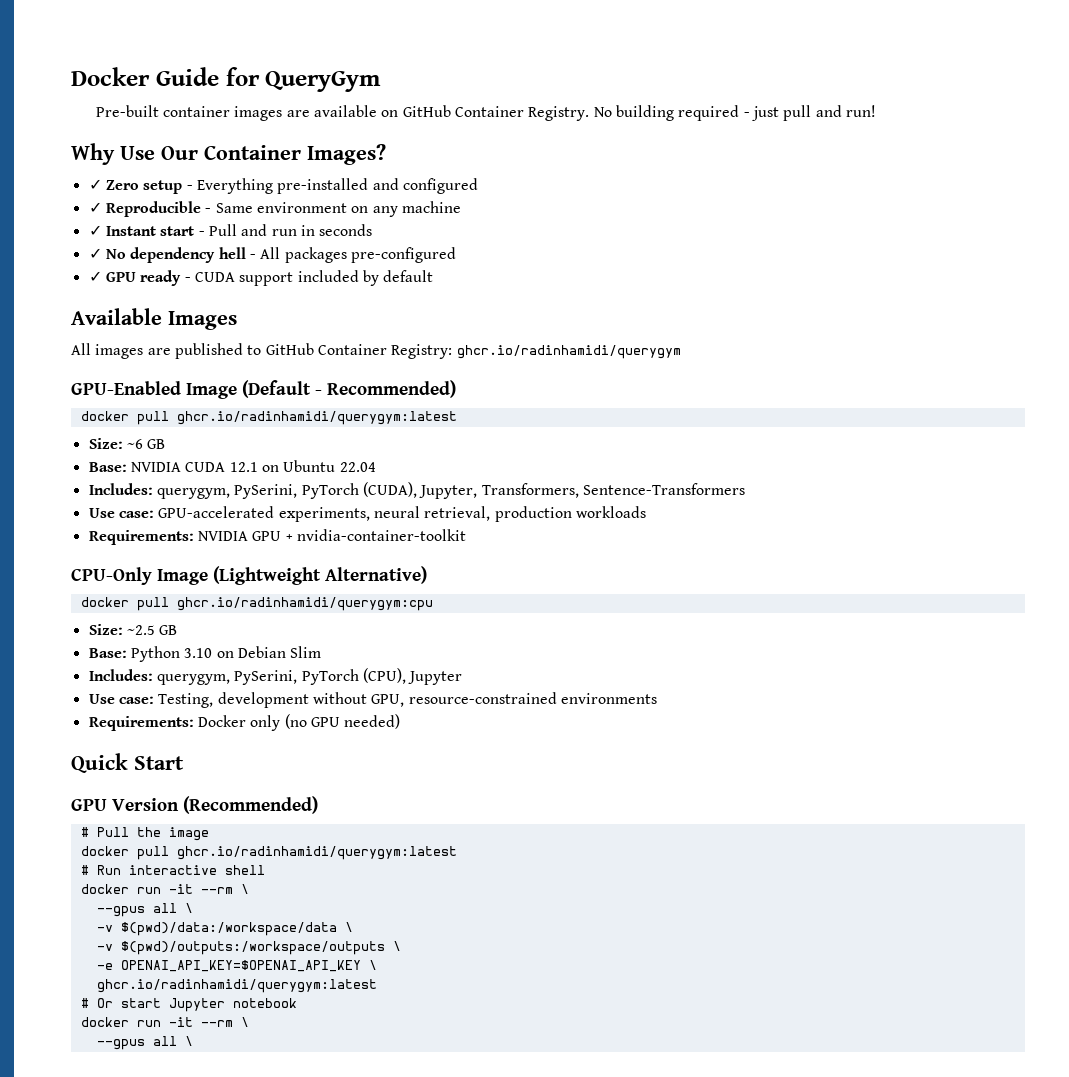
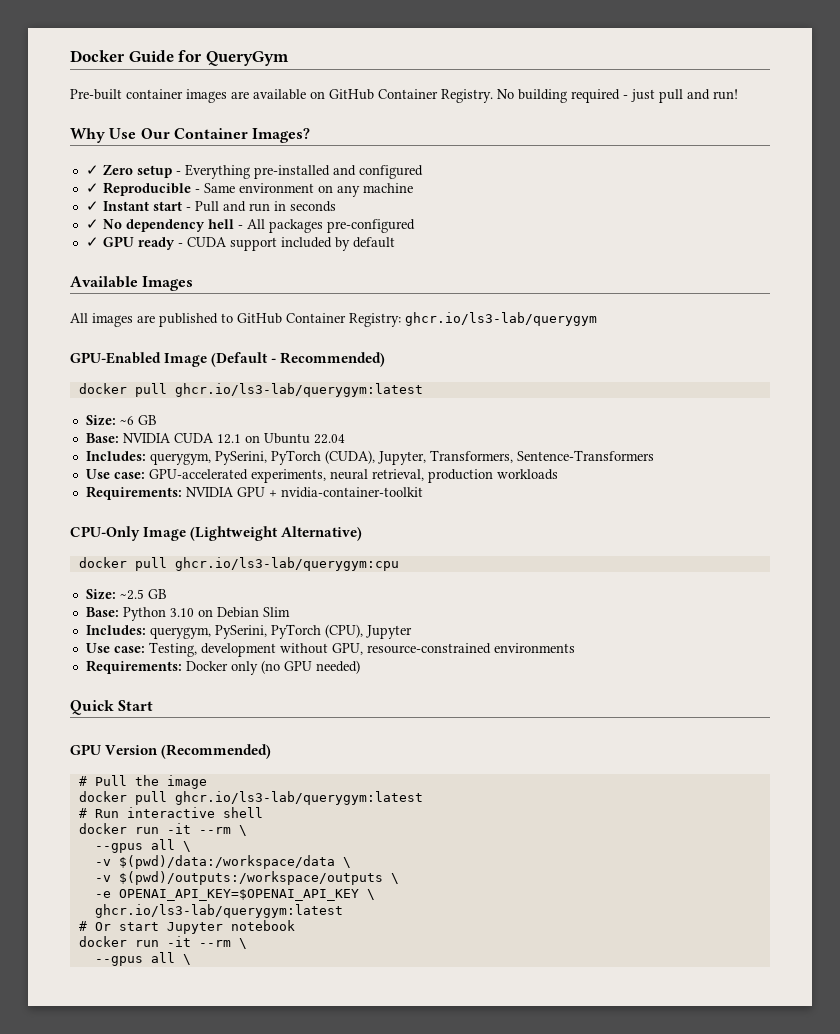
- All images are published to GitHub Container Registry: ghcr.io/radinhamidi/querygym
+ All images are published to GitHub Container Registry: ghcr.io/ls3-lab/querygym
  GPU-Enabled Image (Default - Recommended)
- docker pull ghcr.io/radinhamidi/querygym:latest
+ docker pull ghcr.io/ls3-lab/querygym:latest
- docker pull ghcr.io/radinhamidi/querygym:cpu
+ docker pull ghcr.io/ls3-lab/querygym:cpu
  # Pull the image
- docker pull ghcr.io/radinhamidi/querygym:latest
+ docker pull ghcr.io/ls3-lab/querygym:latest
  -e OPENAI_API_KEY=$OPENAI_API_KEY \
- ghcr.io/radinhamidi/querygym:latest
+ ghcr.io/ls3-lab/querygym:latest

